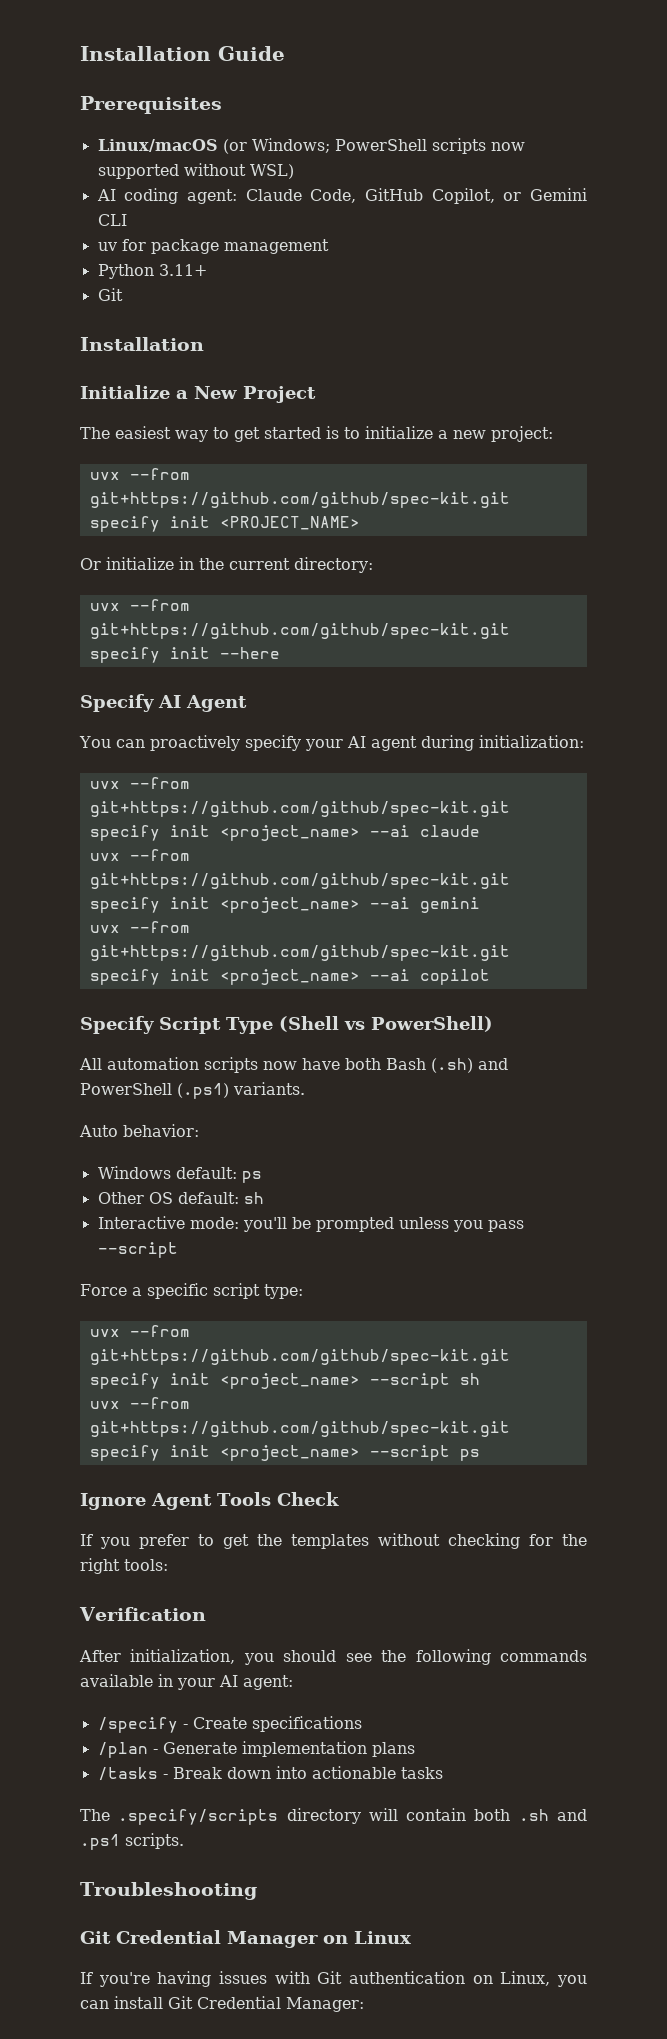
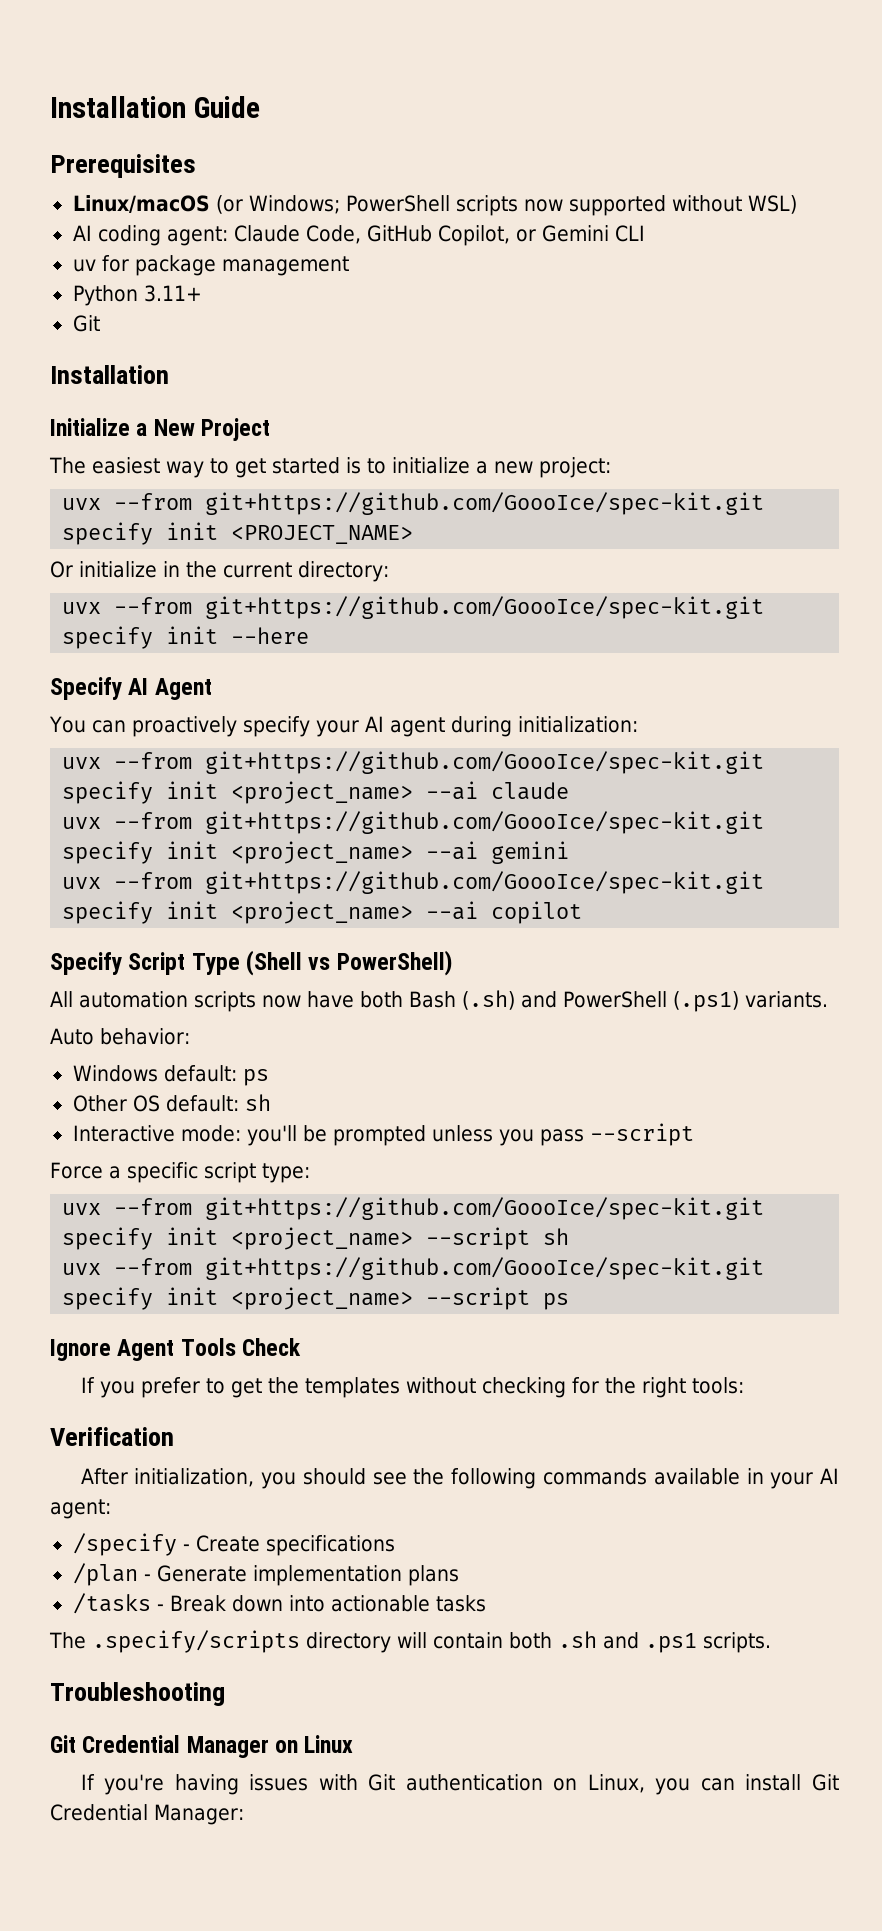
- uvx --from git+https://github.com/github/spec-kit.git specify init <PROJECT_NAME>
+ uvx --from git+https://github.com/GoooIce/spec-kit.git specify init <PROJECT_NAME>
- uvx --from git+https://github.com/github/spec-kit.git specify init --here
+ uvx --from git+https://github.com/GoooIce/spec-kit.git specify init --here
- uvx --from git+https://github.com/github/spec-kit.git specify init <project_name> --ai claude
+ uvx --from git+https://github.com/GoooIce/spec-kit.git specify init <project_name> --ai claude
- uvx --from git+https://github.com/github/spec-kit.git specify init <project_name> --ai gemini
+ uvx --from git+https://github.com/GoooIce/spec-kit.git specify init <project_name> --ai gemini
- uvx --from git+https://github.com/github/spec-kit.git specify init <project_name> --ai copilot
+ uvx --from git+https://github.com/GoooIce/spec-kit.git specify init <project_name> --ai copilot
- uvx --from git+https://github.com/github/spec-kit.git specify init <project_name> --script sh
+ uvx --from git+https://github.com/GoooIce/spec-kit.git specify init <project_name> --script sh
- uvx --from git+https://github.com/github/spec-kit.git specify init <project_name> --script ps
+ uvx --from git+https://github.com/GoooIce/spec-kit.git specify init <project_name> --script ps

